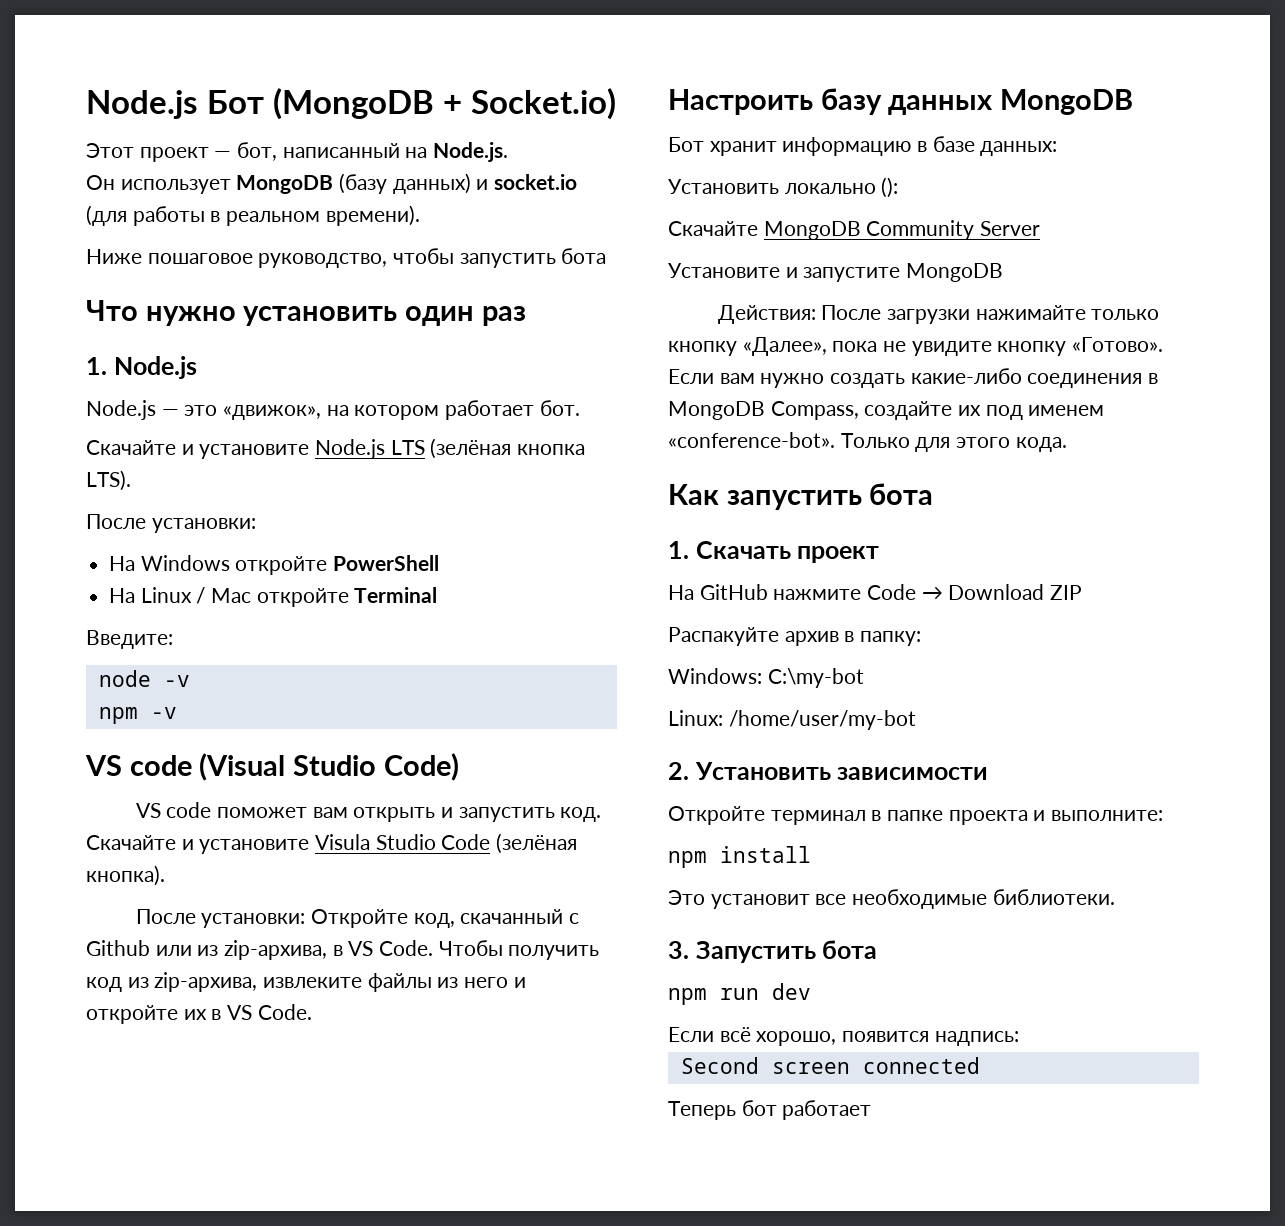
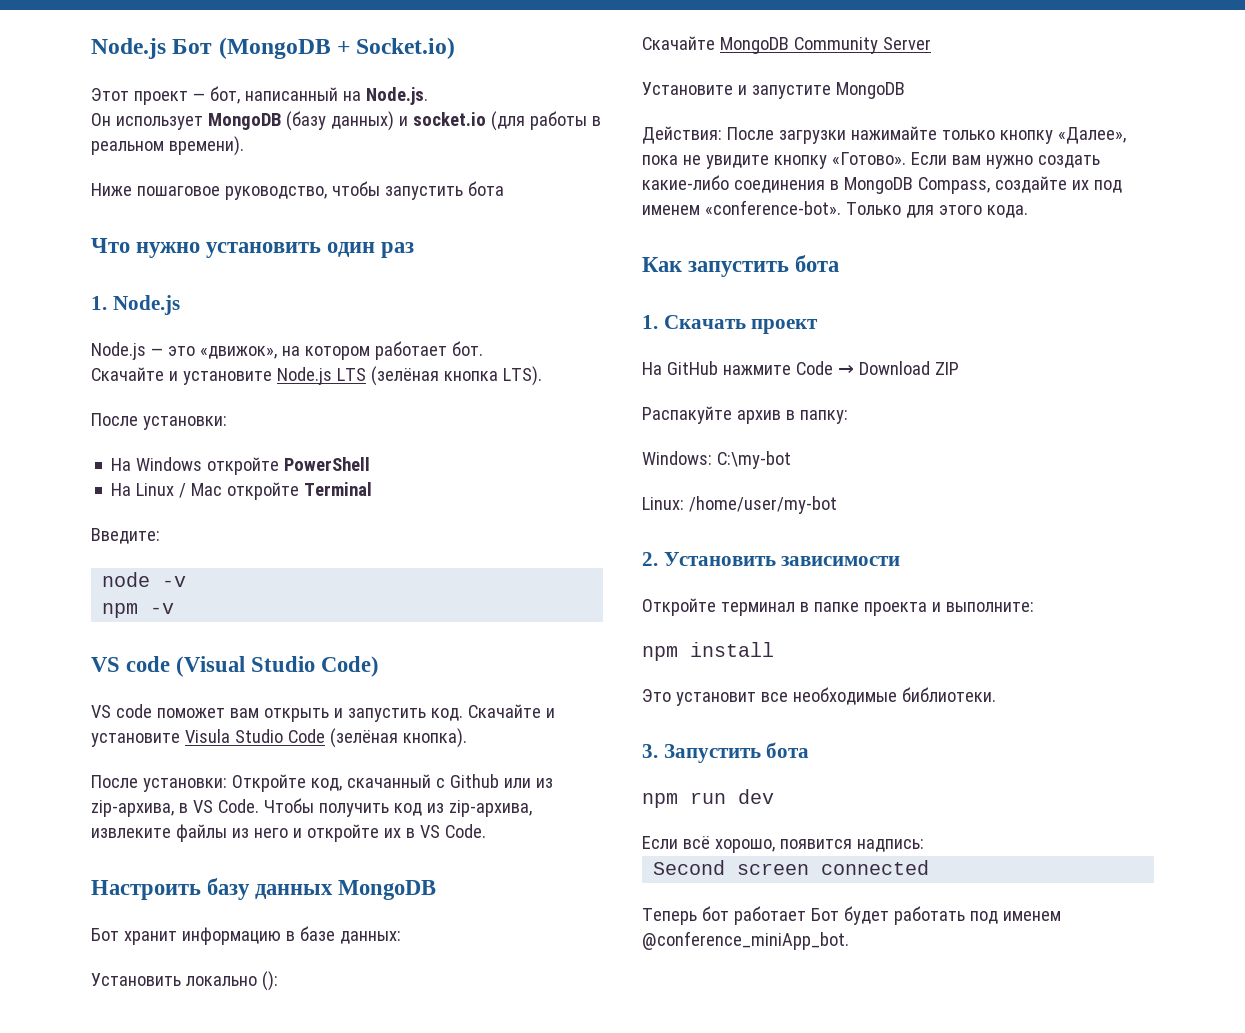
- Теперь бот работает
+ Теперь бот работает Бот будет работать под именем @conference_miniApp_bot.

